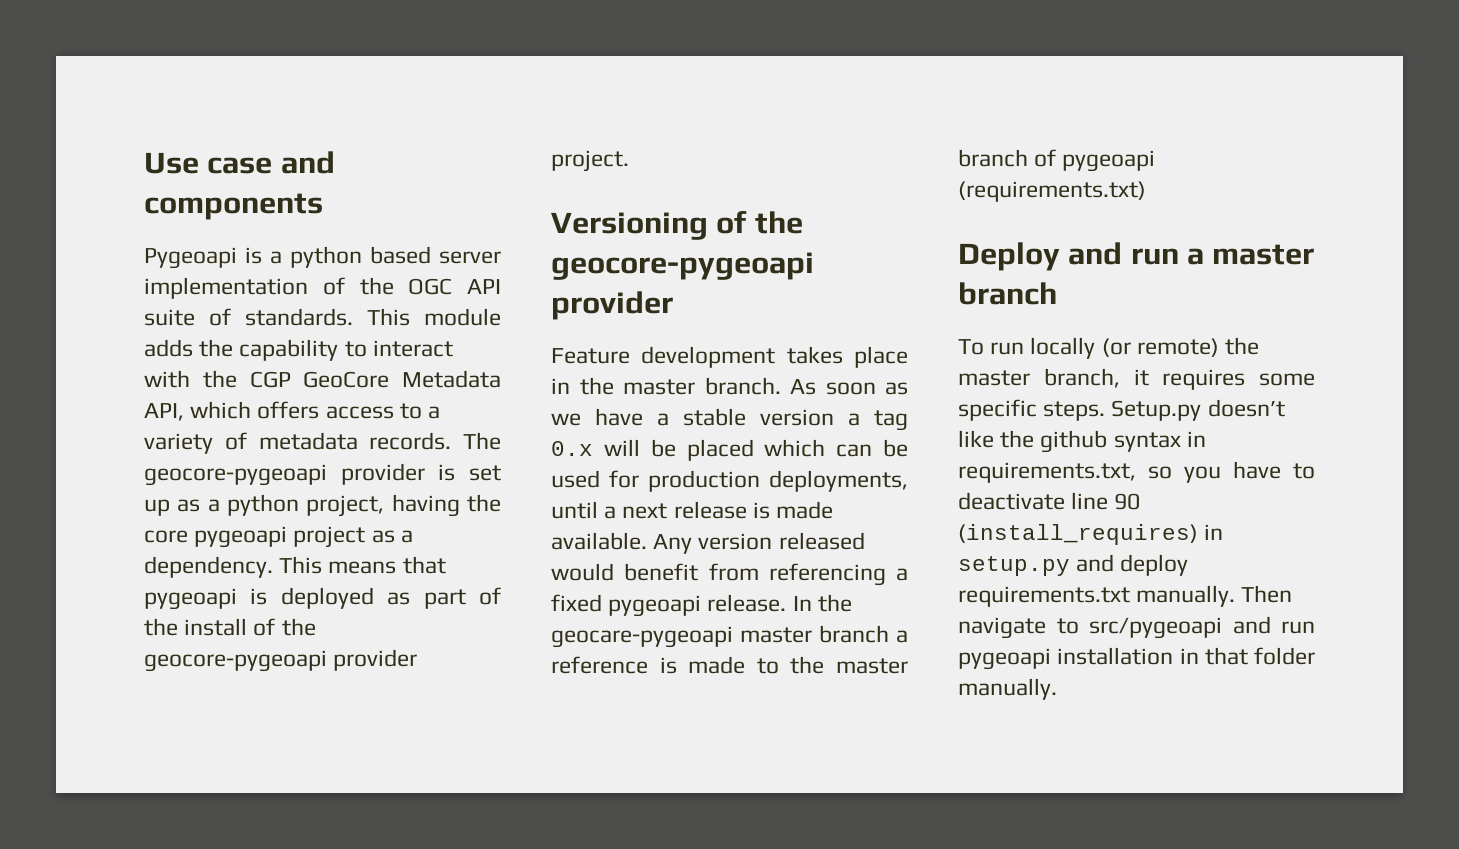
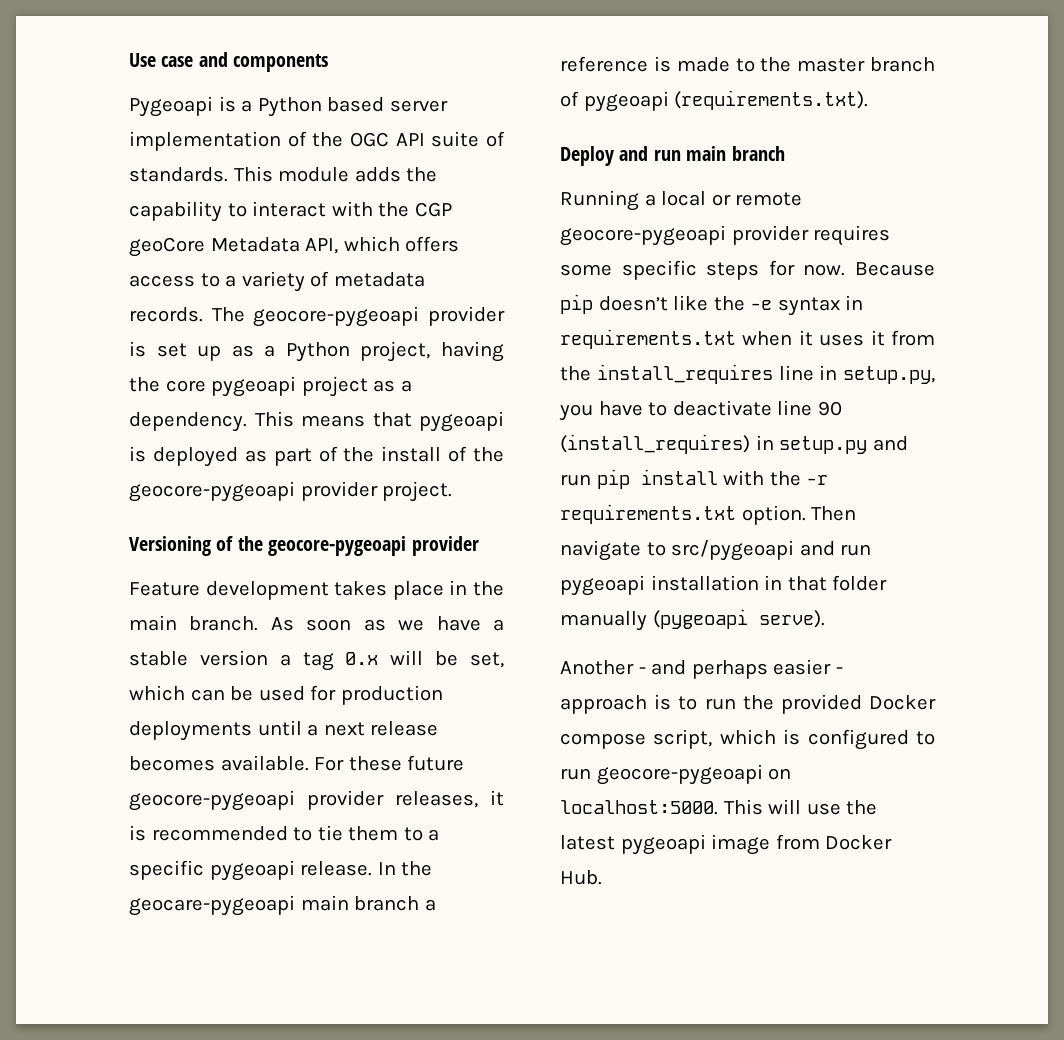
- Pygeoapi is a python based server implementation of the OGC API suite of standards.
+ Pygeoapi is a Python based server implementation of the OGC API suite of standards.
- This module adds the capability to interact with the CGP GeoCore Metadata API, which offers access to a variety of metadata records.
+ This module adds the capability to interact with the CGP geoCore Metadata API, which offers access to a variety of metadata records.
- The geocore-pygeoapi provider is set up as a python project, having the core pygeoapi project as a dependency.
+ The geocore-pygeoapi provider is set up as a Python project, having the core pygeoapi project as a dependency.
- Feature development takes place in the master branch.
+ Feature development takes place in the main branch.
- As soon as we have a stable version a tag 0.x will be placed which can be used for production deployments, until a next release is made available. Any version released would benefit from referencing a fixed pygeoapi release.
+ As soon as we have a stable version a tag 0.x will be set, which can be used for production deployments until a next release becomes available. For these future geocore-pygeoapi provider releases, it is recommended to tie them to a specific pygeoapi release.
- In the geocare-pygeoapi master branch a reference is made to the master branch of pygeoapi (requirements.txt)
+ In the geocare-pygeoapi main branch a reference is made to the master branch of pygeoapi (requirements.txt).
- Deploy and run a master branch
+ Deploy and run main branch
- To run locally (or remote) the master branch, it requires some specific steps. Setup.py doesn’t like the github syntax in requirements.txt, so you have to deactivate line 90 (install_requires) in setup.py and deploy requirements.txt manually.
+ Running a local or remote geocore-pygeoapi provider requires some specific steps for now. Because pip doesn’t like the -e syntax in requirements.txt when it uses it from the install_requires line in setup.py, you have to deactivate line 90 (install_requires) in setup.py and run pip install with the -r requirements.txt option.
- Then navigate to src/pygeoapi and run pygeoapi installation in that folder manually.
+ Then navigate to src/pygeoapi and run pygeoapi installation in that folder manually (pygeoapi serve).
+ Another - and perhaps easier - approach is to run the provided Docker compose script, which is configured to run geocore-pygeoapi on localhost:5000. This will use the latest pygeoapi image from Docker Hub.

